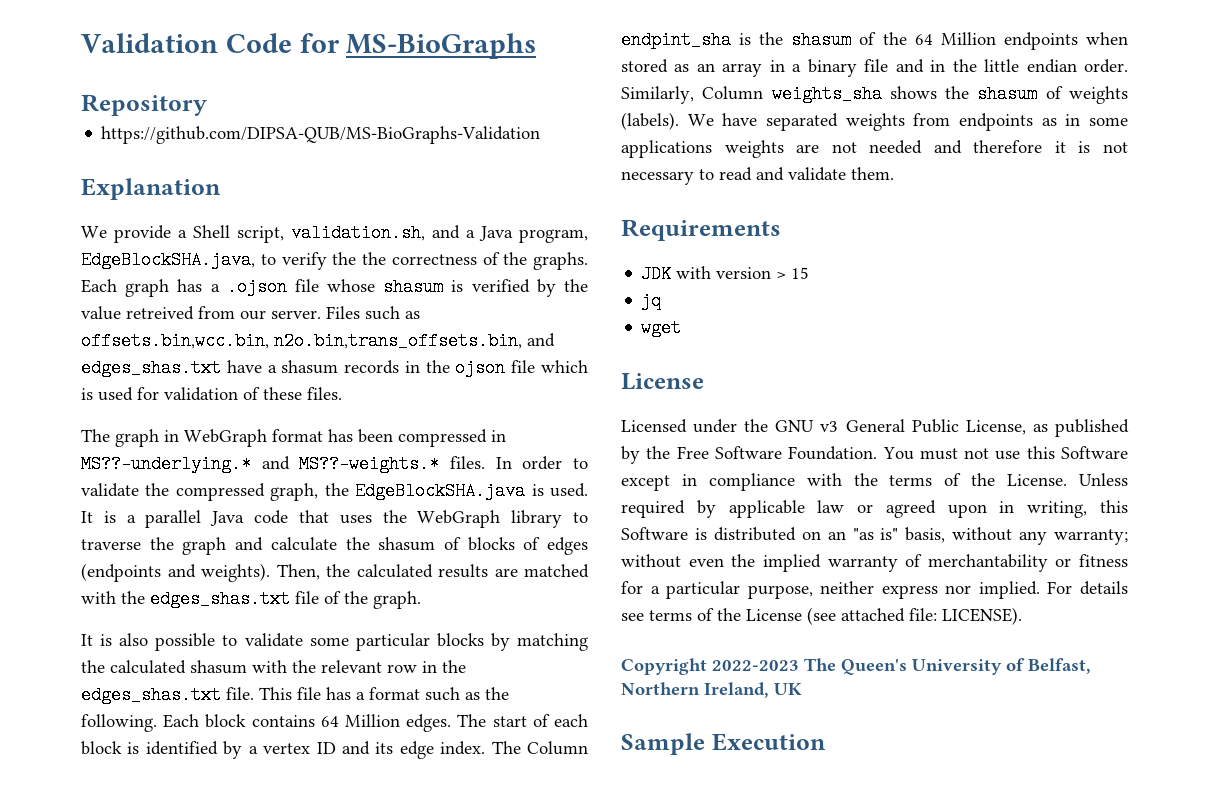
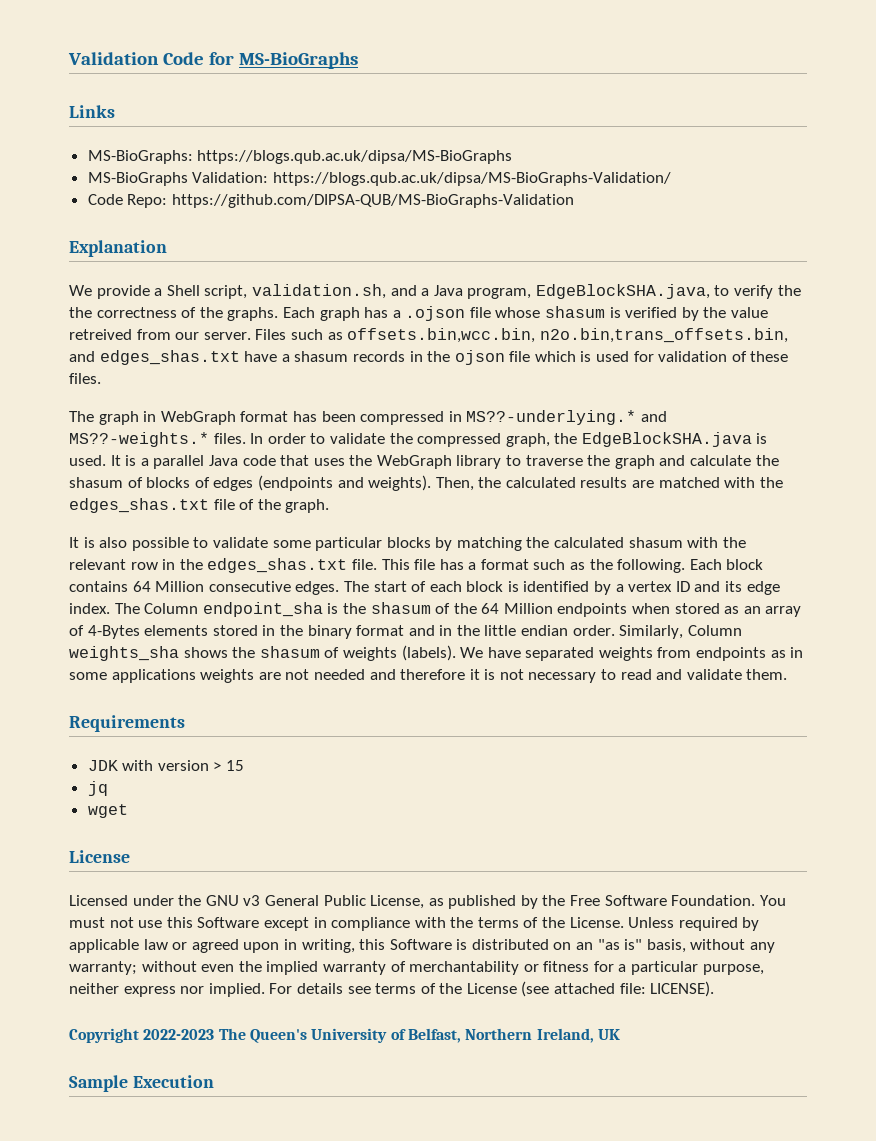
- Repository
- https://github.com/DIPSA-QUB/MS-BioGraphs-Validation
+ Links
+ MS-BioGraphs: https://blogs.qub.ac.uk/dipsa/MS-BioGraphs
+ MS-BioGraphs Validation: https://blogs.qub.ac.uk/dipsa/MS-BioGraphs-Validation/
+ Code Repo: https://github.com/DIPSA-QUB/MS-BioGraphs-Validation
- Each block contains 64 Million edges.
+ Each block contains 64 Million consecutive edges.
- The Column endpint_sha is the shasum of the 64 Million endpoints when stored as an array in a binary file and in the little endian order.
+ The Column endpoint_sha is the shasum of the 64 Million endpoints when stored as an array of 4-Bytes elements stored in the binary format and in the little endian order.

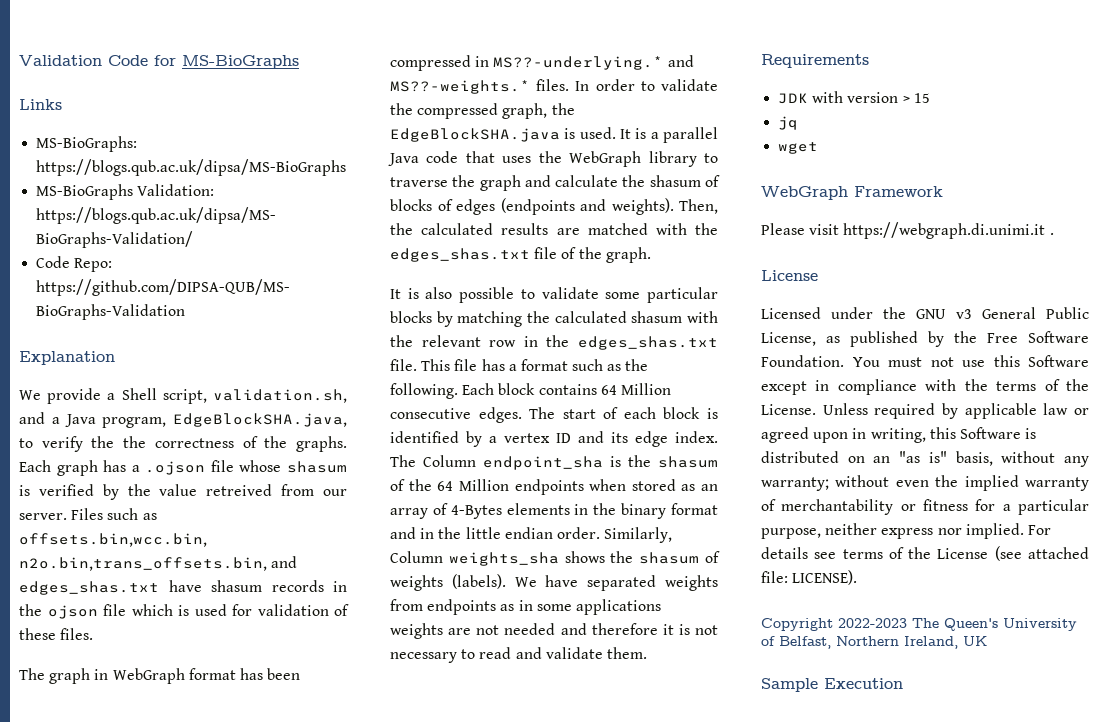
- Files such as offsets.bin,wcc.bin, n2o.bin,trans_offsets.bin, and edges_shas.txt have a shasum records in the ojson file which is used for validation of these files.
+ Files such as offsets.bin,wcc.bin, n2o.bin,trans_offsets.bin, and edges_shas.txt have shasum records in the ojson file which is used for validation of these files.
- The Column endpoint_sha is the shasum of the 64 Million endpoints when stored as an array of 4-Bytes elements stored in the binary format and in the little endian order.
+ The Column endpoint_sha is the shasum of the 64 Million endpoints when stored as an array of 4-Bytes elements in the binary format and in the little endian order.
+ WebGraph Framework
+ Please visit https://webgraph.di.unimi.it .

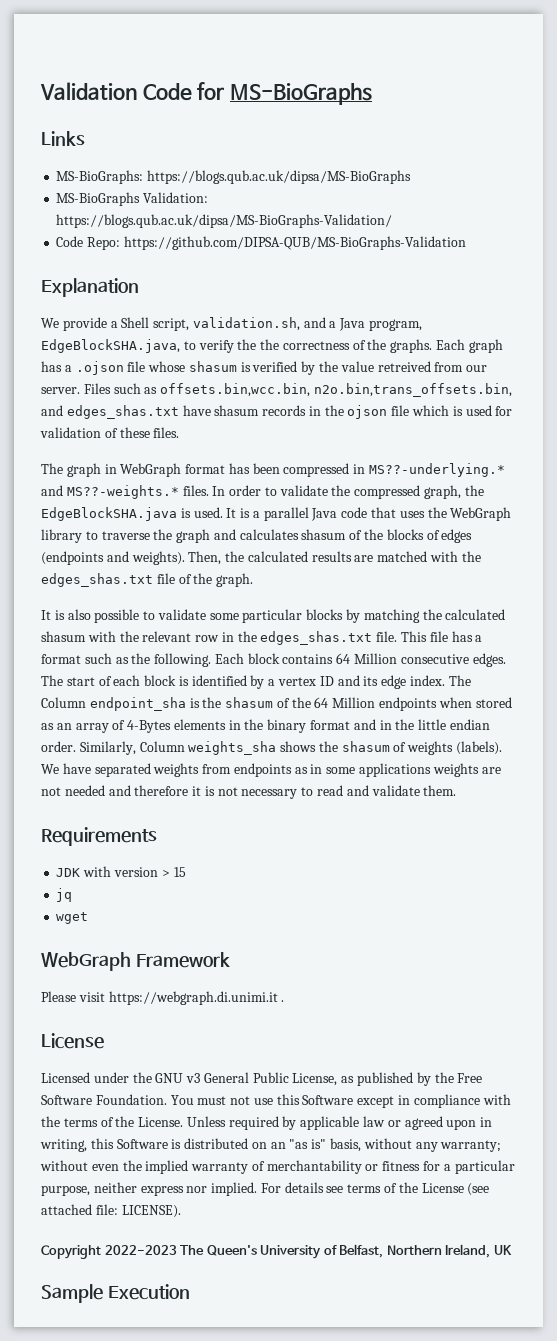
- It is a parallel Java code that uses the WebGraph library to traverse the graph and calculate the shasum of blocks of edges (endpoints and weights).
+ It is a parallel Java code that uses the WebGraph library to traverse the graph and calculates shasum of the blocks of edges (endpoints and weights).

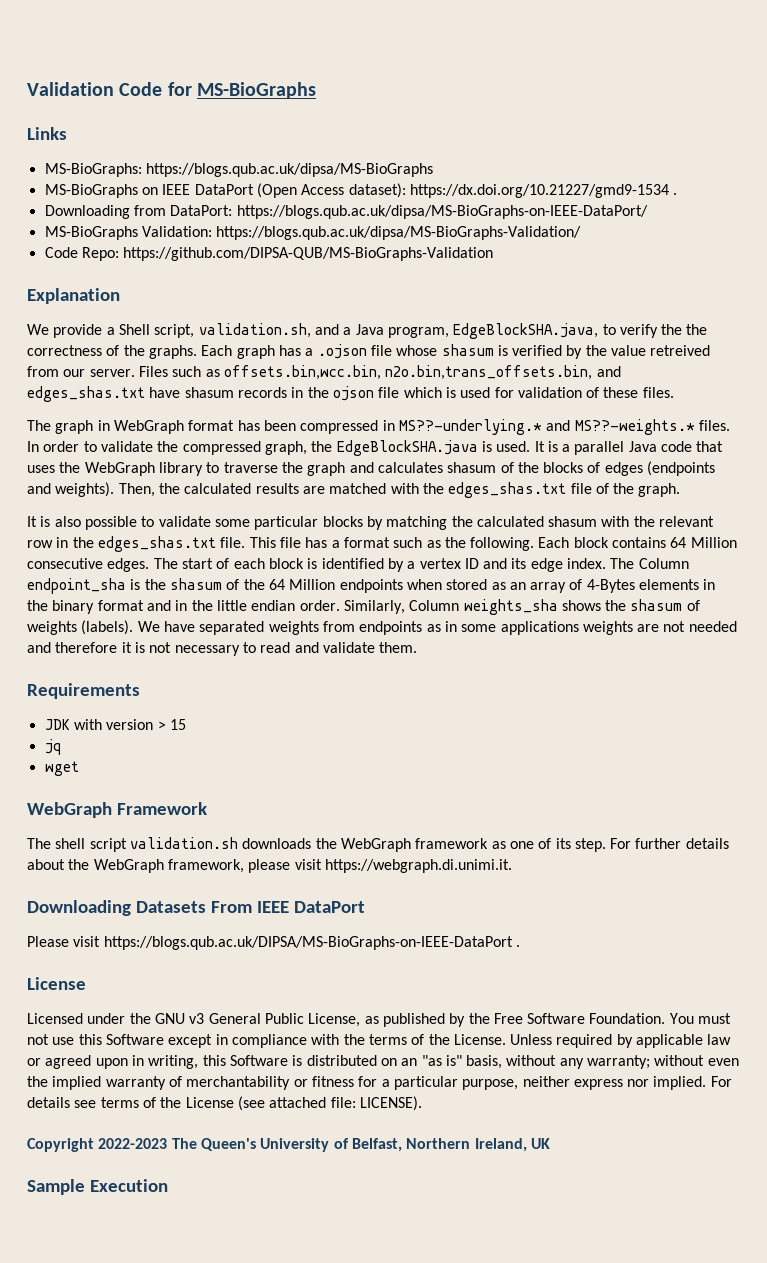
+ MS-BioGraphs on IEEE DataPort (Open Access dataset): https://dx.doi.org/10.21227/gmd9-1534 .
+ Downloading from DataPort: https://blogs.qub.ac.uk/dipsa/MS-BioGraphs-on-IEEE-DataPort/
+ The shell script validation.sh downloads the WebGraph framework as one of its step. For further details about the WebGraph framework, please visit https://webgraph.di.unimi.it.
+ Downloading Datasets From IEEE DataPort
- Please visit https://webgraph.di.unimi.it .
+ Please visit https://blogs.qub.ac.uk/DIPSA/MS-BioGraphs-on-IEEE-DataPort .

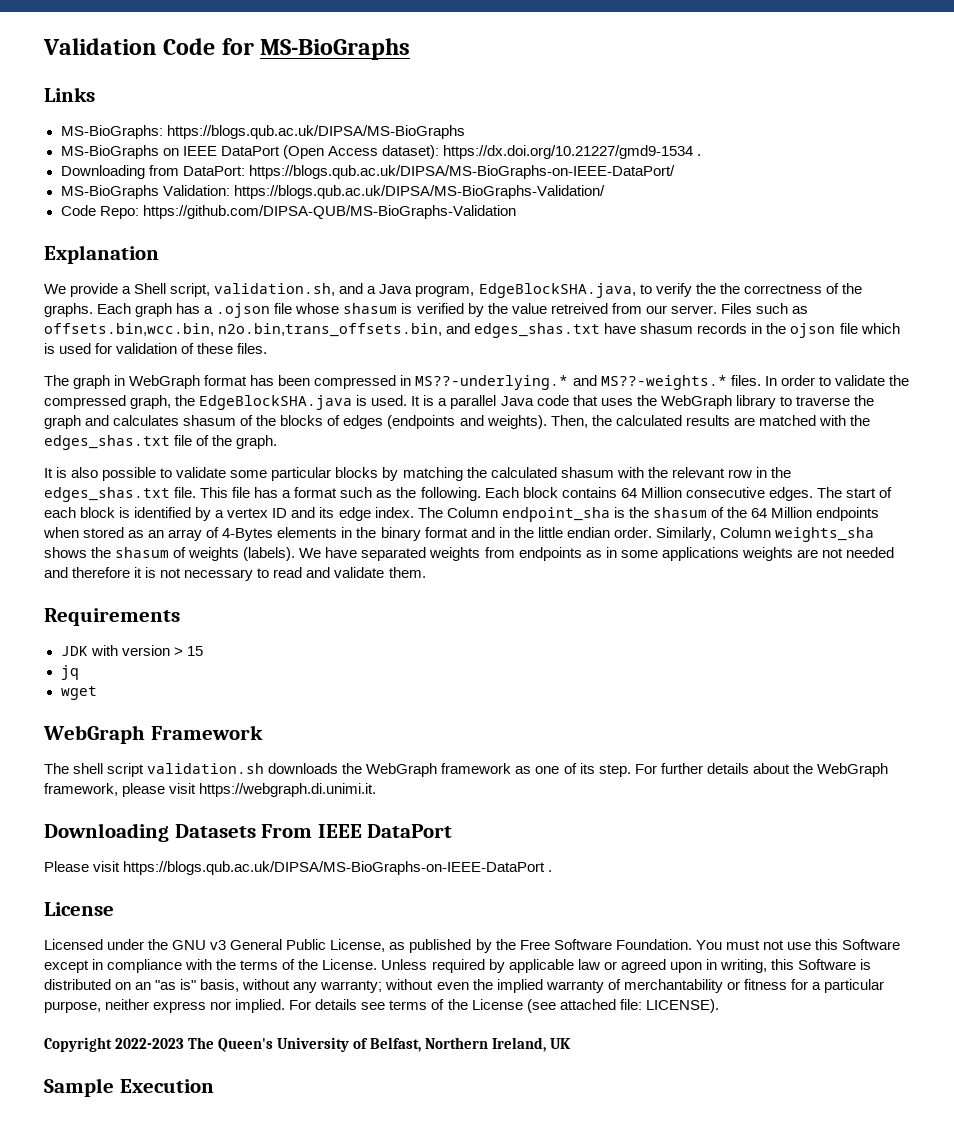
- MS-BioGraphs: https://blogs.qub.ac.uk/dipsa/MS-BioGraphs
+ MS-BioGraphs: https://blogs.qub.ac.uk/DIPSA/MS-BioGraphs
- Downloading from DataPort: https://blogs.qub.ac.uk/dipsa/MS-BioGraphs-on-IEEE-DataPort/
+ Downloading from DataPort: https://blogs.qub.ac.uk/DIPSA/MS-BioGraphs-on-IEEE-DataPort/
- MS-BioGraphs Validation: https://blogs.qub.ac.uk/dipsa/MS-BioGraphs-Validation/
+ MS-BioGraphs Validation: https://blogs.qub.ac.uk/DIPSA/MS-BioGraphs-Validation/

